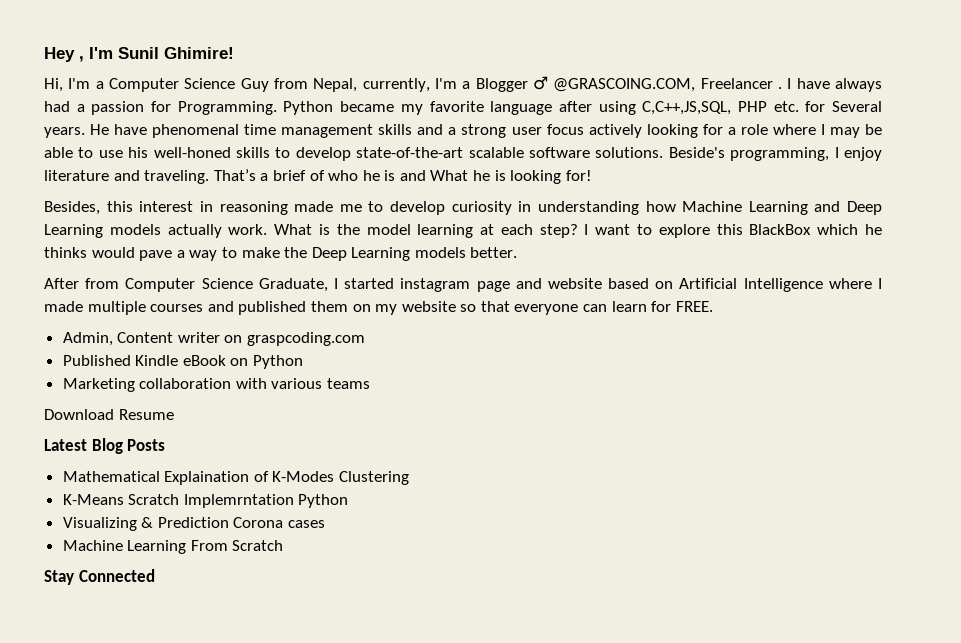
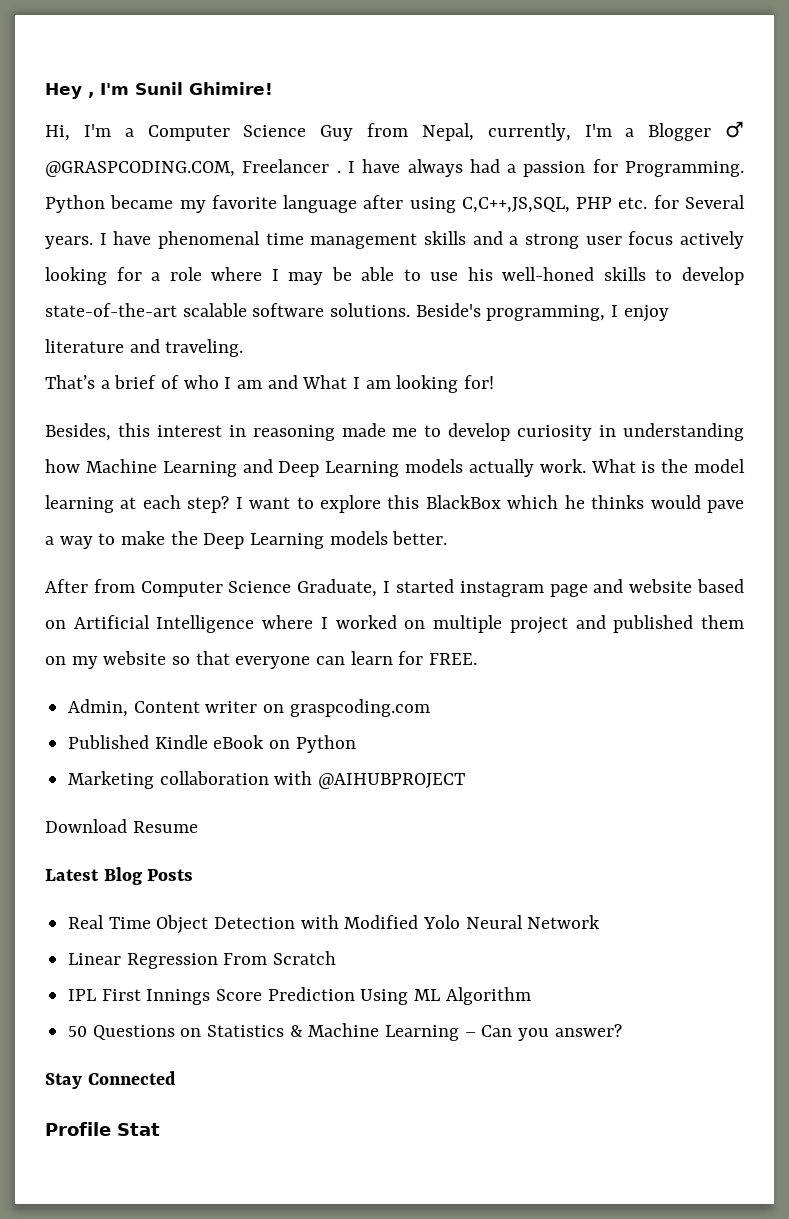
- Hi, I'm a Computer Science Guy from Nepal, currently, I'm a Blogger ♂ @GRASCOING.COM, Freelancer .
+ Hi, I'm a Computer Science Guy from Nepal, currently, I'm a Blogger ♂ @GRASPCODING.COM, Freelancer .
- He have phenomenal time management skills and a strong user focus actively looking for a role where I may be able to use his well-honed skills to develop state-of-the-art scalable software solutions.
+ I have phenomenal time management skills and a strong user focus actively looking for a role where I may be able to use his well-honed skills to develop state-of-the-art scalable software solutions.
- Beside's programming, I enjoy literature and traveling. That’s a brief of who he is and What he is looking for!
+ Beside's programming, I enjoy literature and traveling.
+ That’s a brief of who I am and What I am looking for!
- After from Computer Science Graduate, I started instagram page and website based on Artificial Intelligence where I made multiple courses and published them on my website so that everyone can learn for FREE.
+ After from Computer Science Graduate, I started instagram page and website based on Artificial Intelligence where I worked on multiple project and published them on my website so that everyone can learn for FREE.
- Marketing collaboration with various teams
+ Marketing collaboration with @AIHUBPROJECT
- Mathematical Explaination of K-Modes Clustering
- K-Means Scratch Implemrntation Python
- Visualizing & Prediction Corona cases
- Machine Learning From Scratch
+ Real Time Object Detection with Modified Yolo Neural Network
+ Linear Regression From Scratch
+ IPL First Innings Score Prediction Using ML Algorithm
+ 50 Questions on Statistics & Machine Learning – Can you answer?
+ Profile Stat

